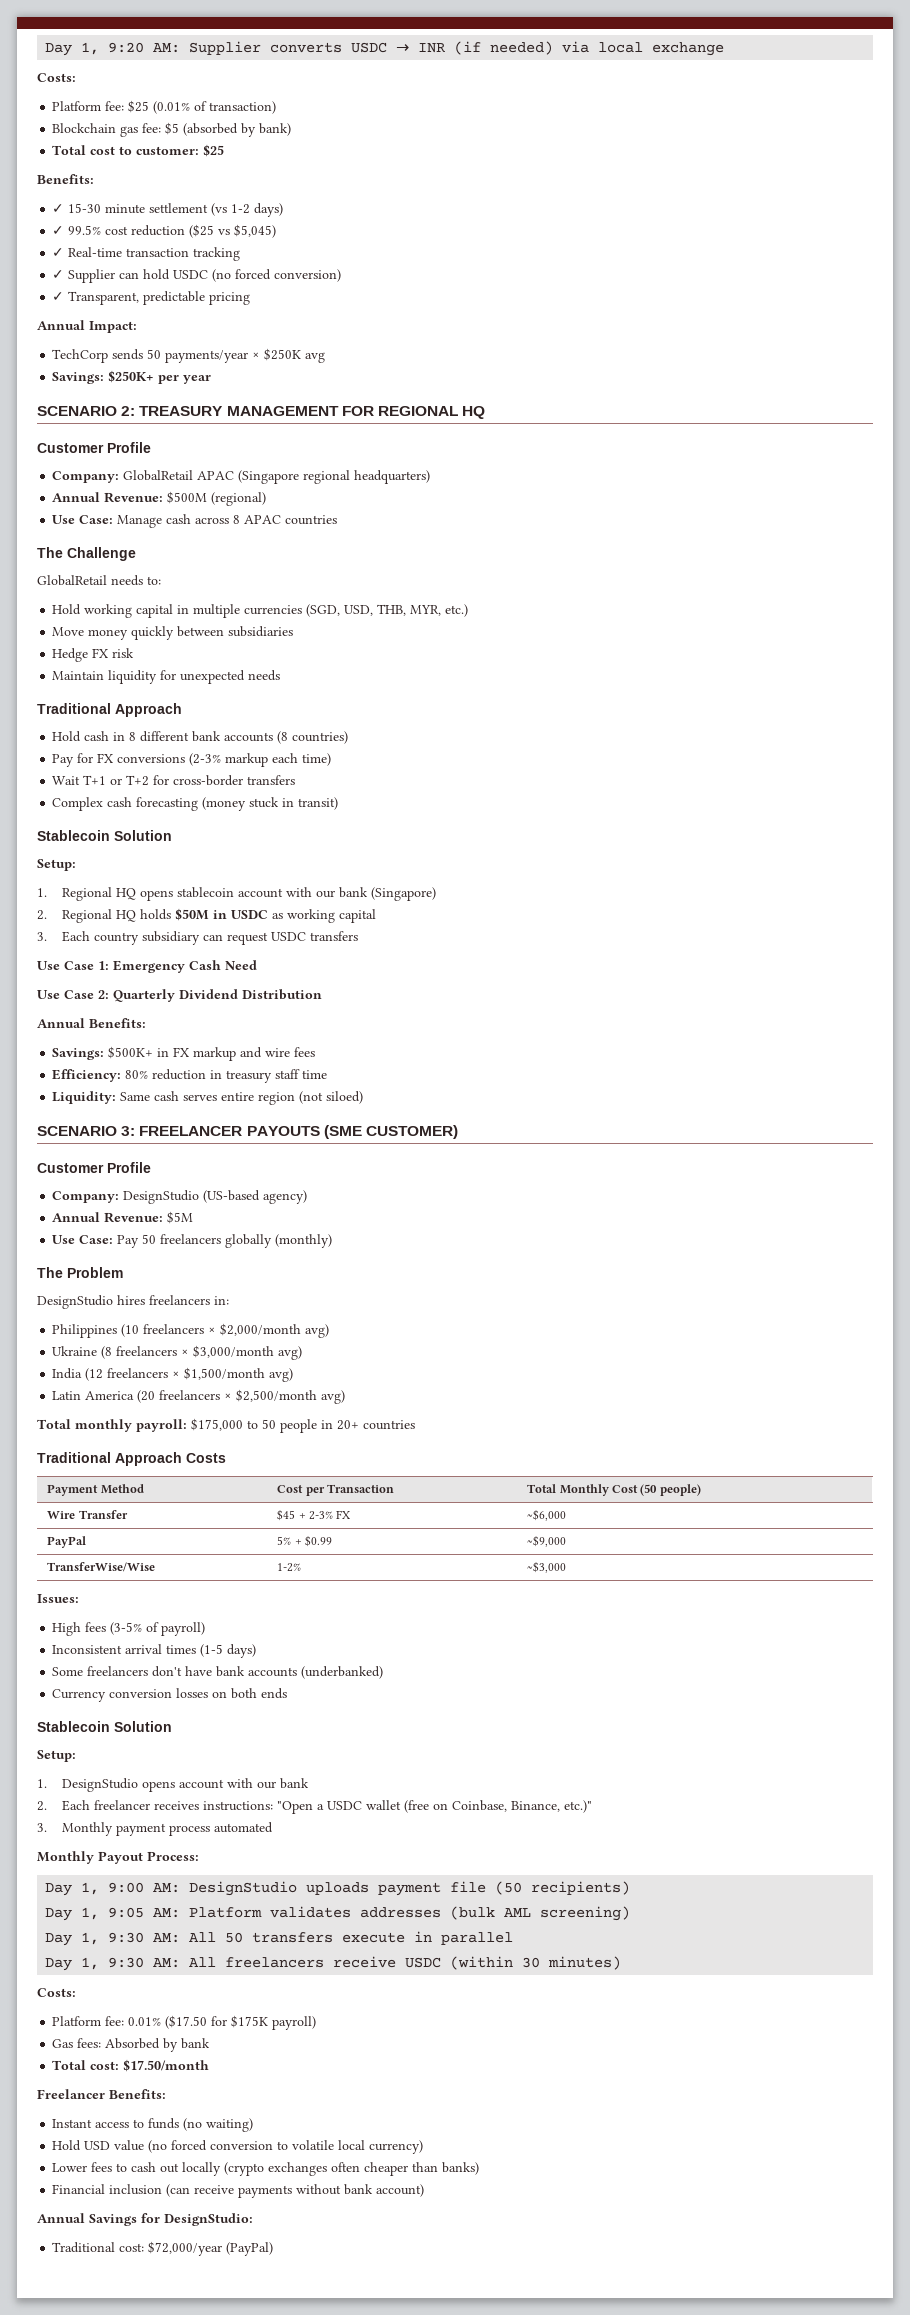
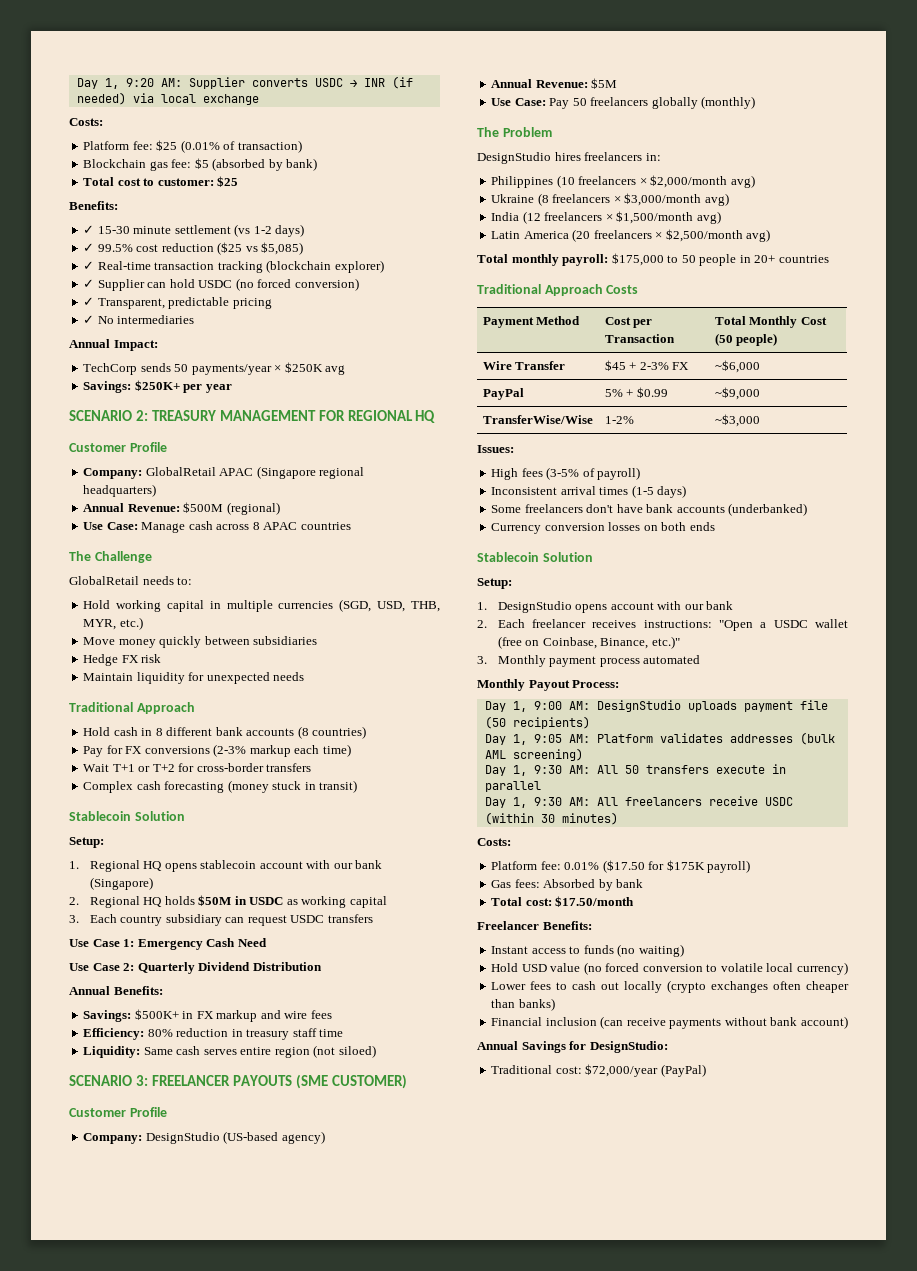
- ✓ 99.5% cost reduction ($25 vs $5,045)
+ ✓ 99.5% cost reduction ($25 vs $5,085)
- ✓ Real-time transaction tracking
+ ✓ Real-time transaction tracking (blockchain explorer)
+ ✓ No intermediaries

